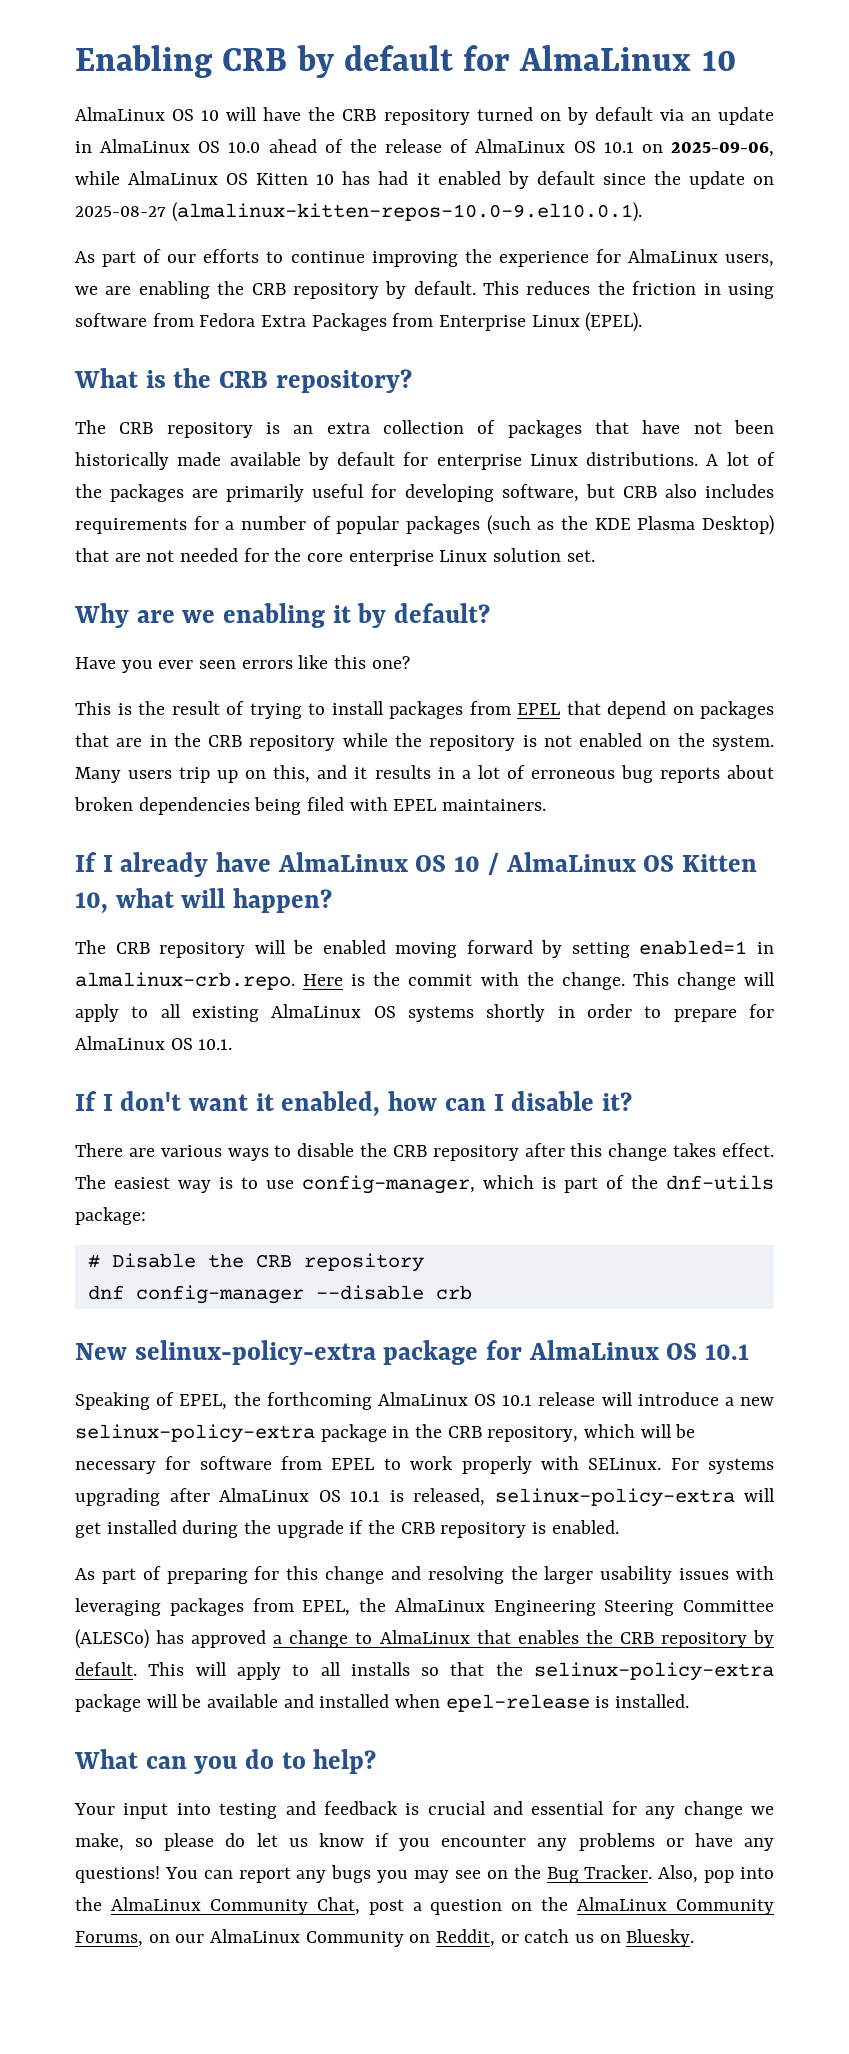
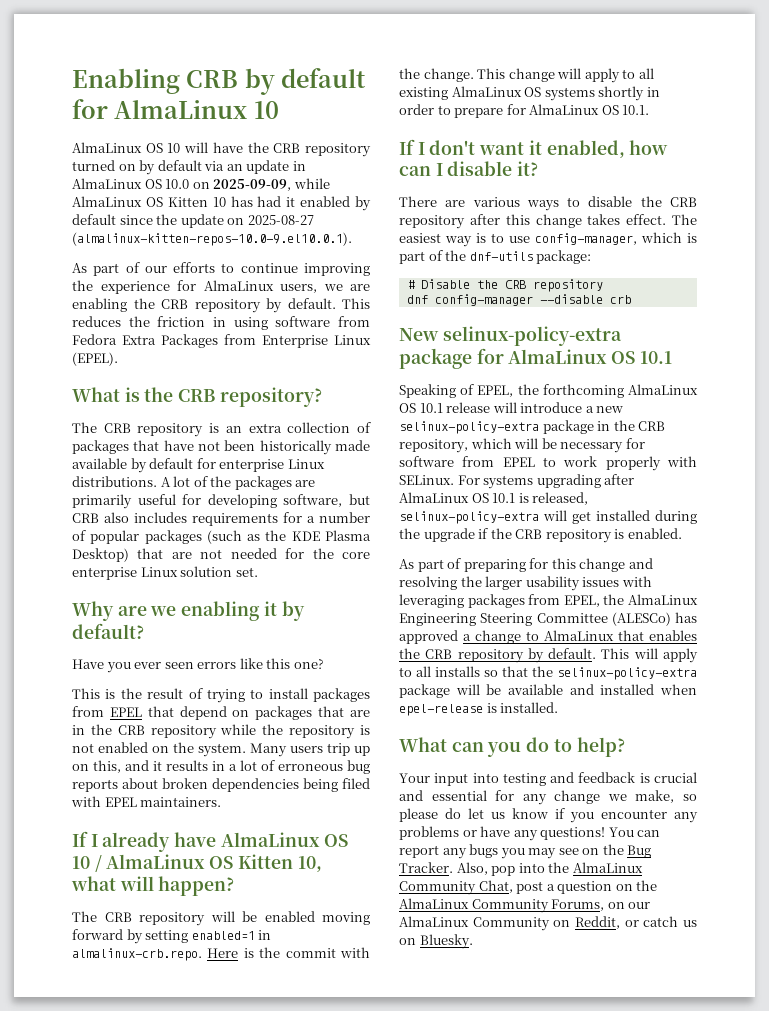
- AlmaLinux OS 10 will have the CRB repository turned on by default via an update in AlmaLinux OS 10.0 ahead of the release of AlmaLinux OS 10.1 on 2025-09-06, while AlmaLinux OS Kitten 10 has had it enabled by default since the update on 2025-08-27 (almalinux-kitten-repos-10.0-9.el10.0.1).
+ AlmaLinux OS 10 will have the CRB repository turned on by default via an update in AlmaLinux OS 10.0 on 2025-09-09, while AlmaLinux OS Kitten 10 has had it enabled by default since the update on 2025-08-27 (almalinux-kitten-repos-10.0-9.el10.0.1).

